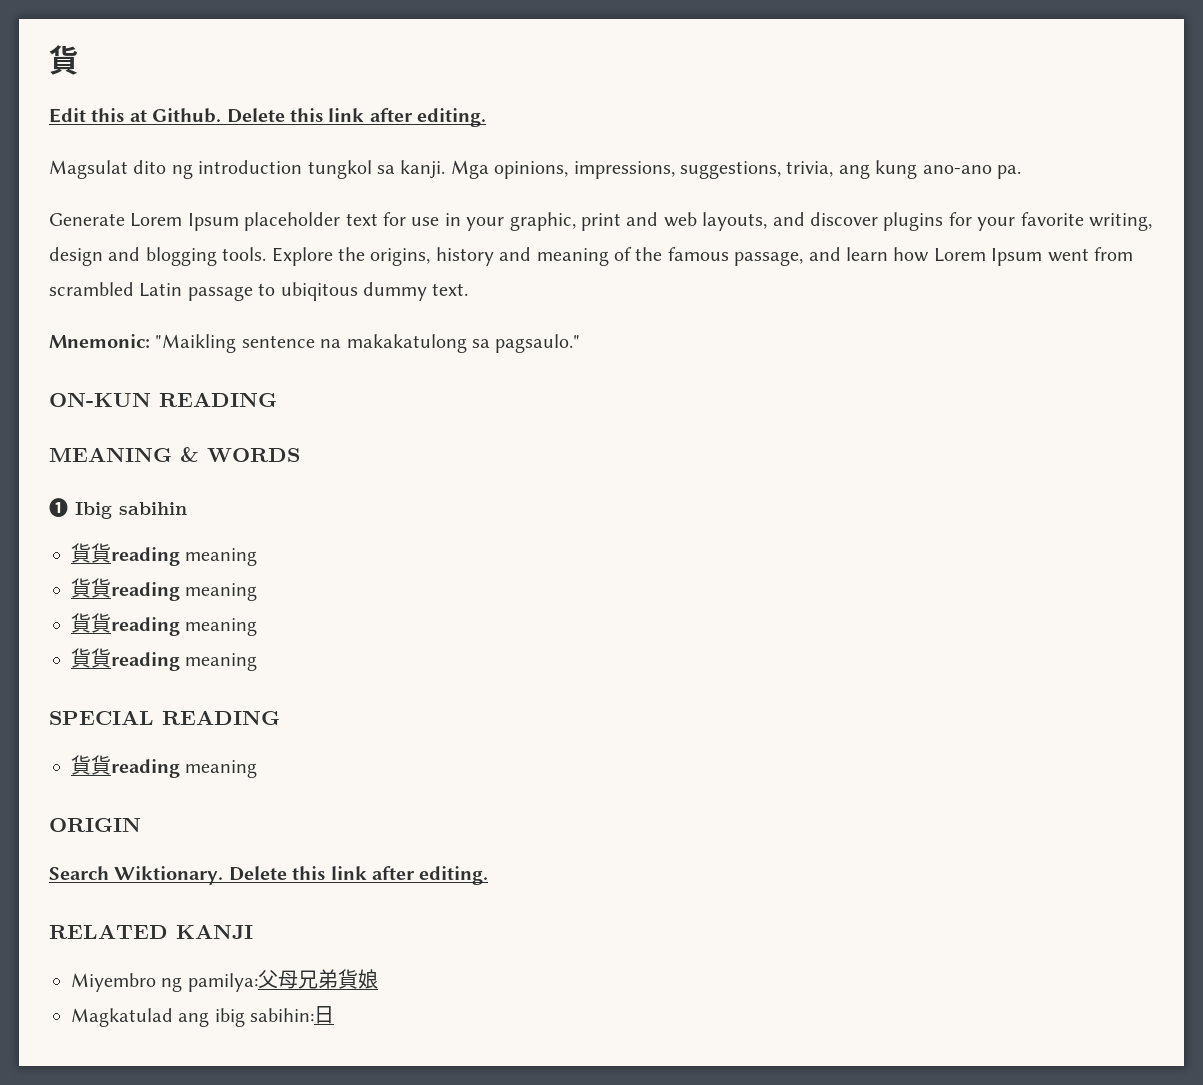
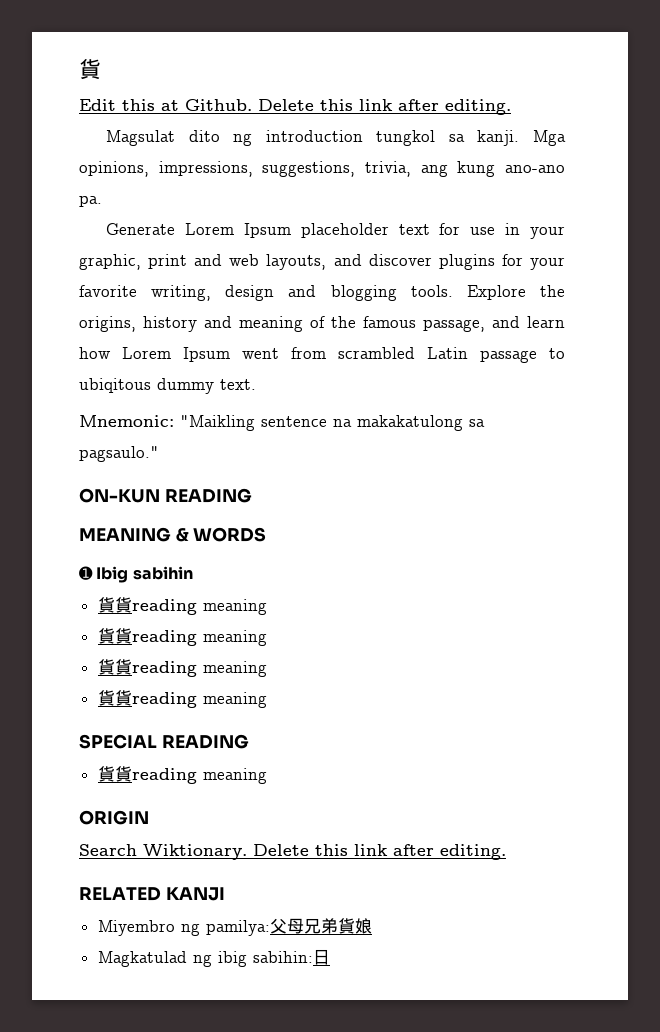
- Magkatulad ang ibig sabihin:日
+ Magkatulad ng ibig sabihin:日

